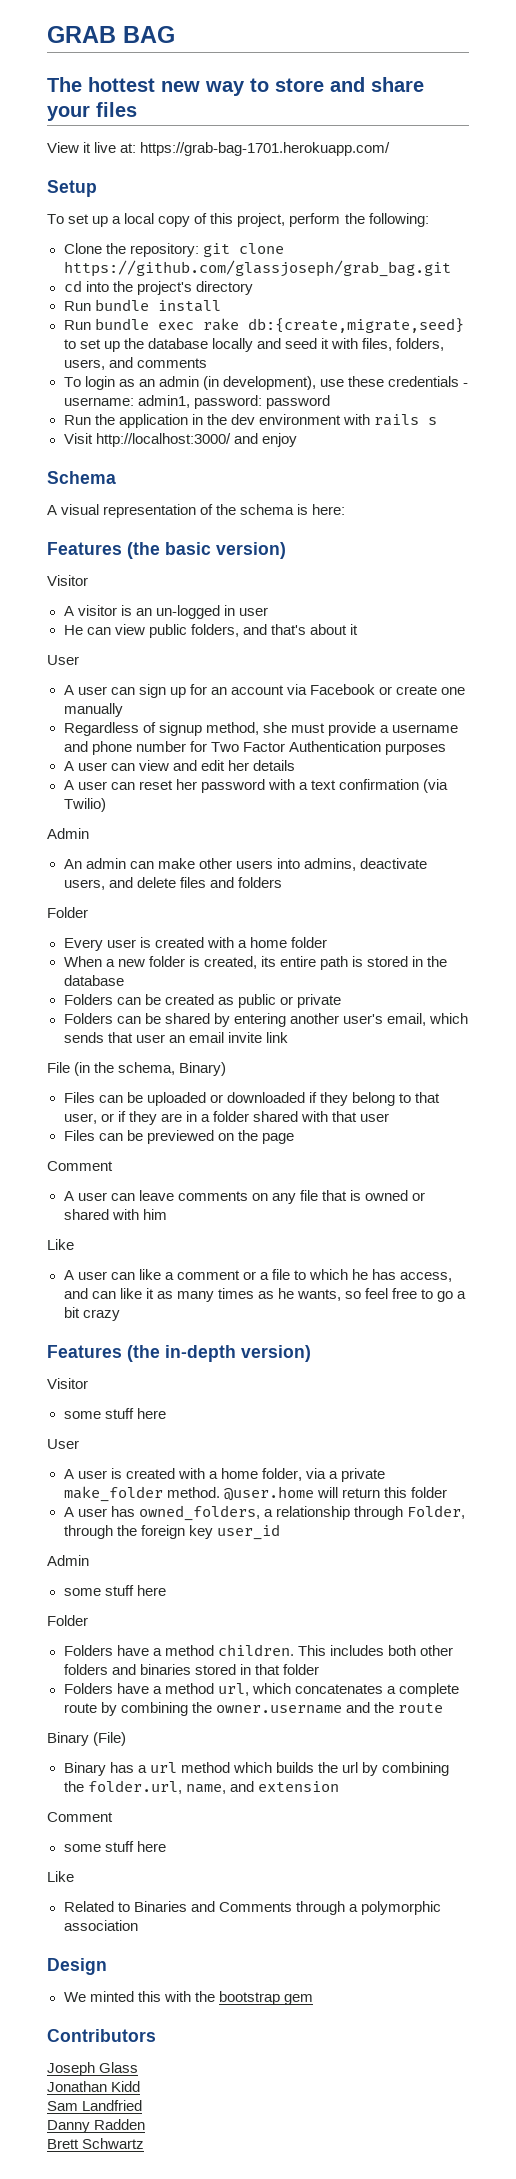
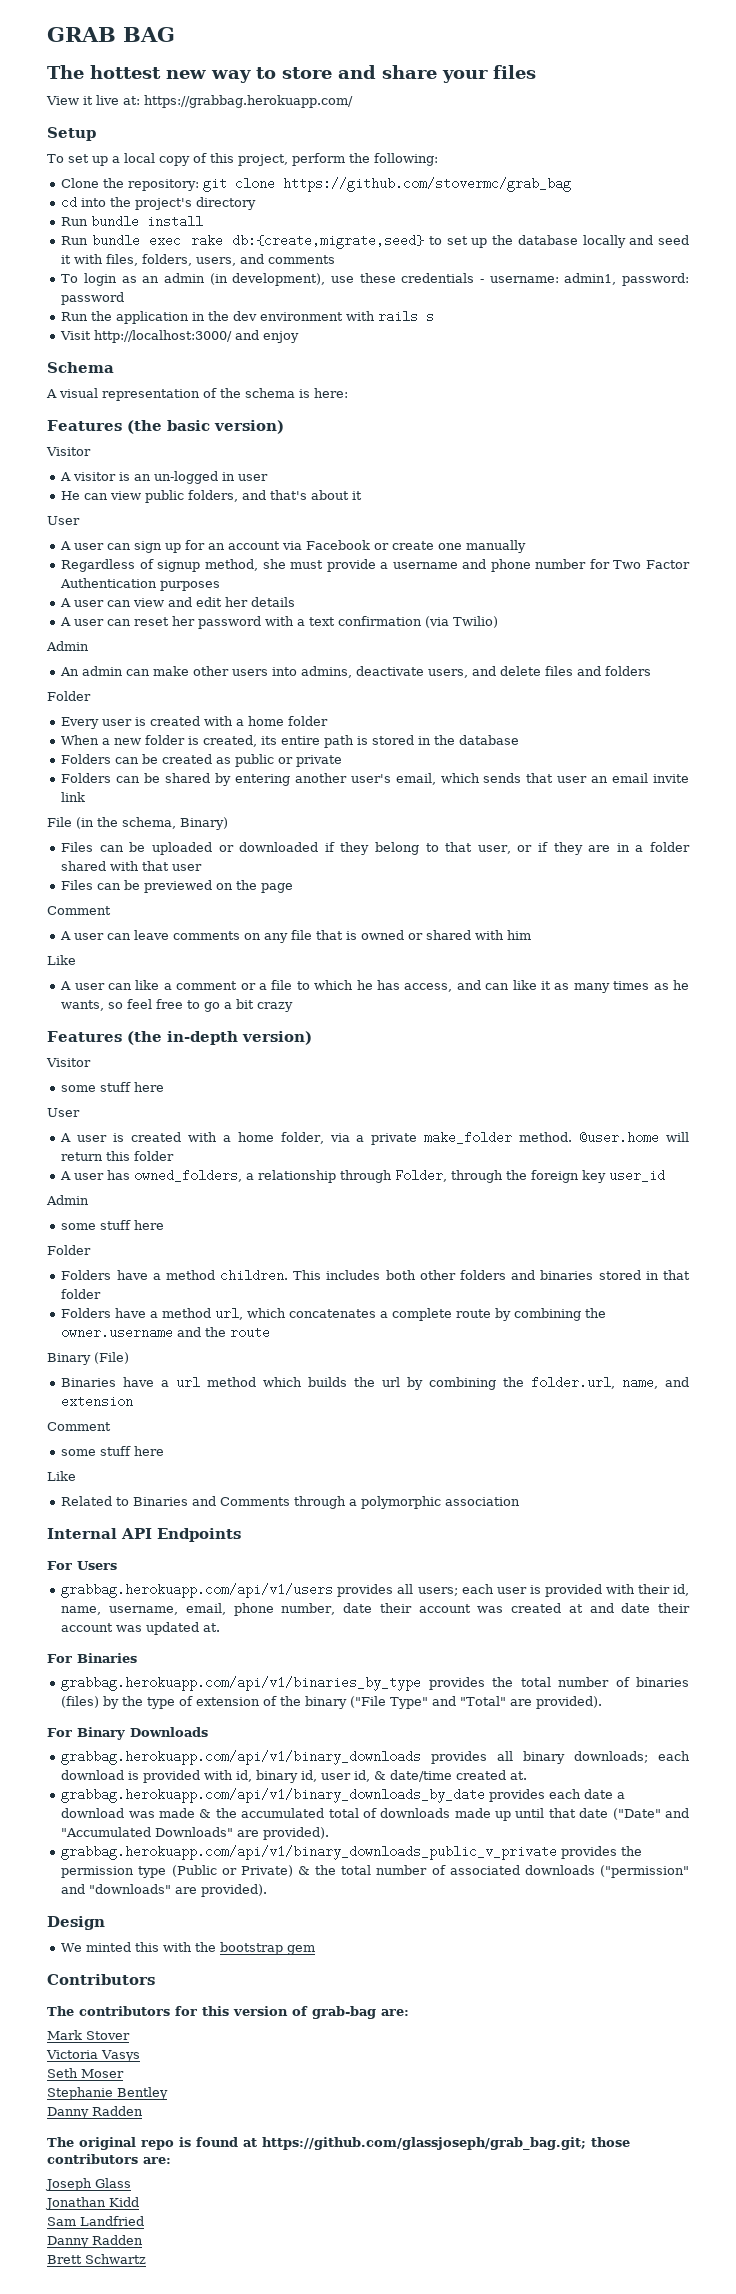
- View it live at: https://grab-bag-1701.herokuapp.com/
+ View it live at: https://grabbag.herokuapp.com/
- Clone the repository: git clone https://github.com/glassjoseph/grab_bag.git
+ Clone the repository: git clone https://github.com/stovermc/grab_bag
- Binary has a url method which builds the url by combining the folder.url, name, and extension
+ Binaries have a url method which builds the url by combining the folder.url, name, and extension
+ Internal API Endpoints
+ For Users
+ grabbag.herokuapp.com/api/v1/users provides all users; each user is provided with their id, name, username, email, phone number, date their account was created at and date their account was updated at.
+ For Binaries
+ grabbag.herokuapp.com/api/v1/binaries_by_type provides the total number of binaries (files) by the type of extension of the binary ("File Type" and "Total" are provided).
+ For Binary Downloads
+ grabbag.herokuapp.com/api/v1/binary_downloads provides all binary downloads; each download is provided with id, binary id, user id, & date/time created at.
+ grabbag.herokuapp.com/api/v1/binary_downloads_by_date provides each date a download was made & the accumulated total of downloads made up until that date ("Date" and "Accumulated Downloads" are provided).
+ grabbag.herokuapp.com/api/v1/binary_downloads_public_v_private provides the permission type (Public or Private) & the total number of associated downloads ("permission" and "downloads" are provided).
+ The contributors for this version of grab-bag are:
+ Mark Stover
+ Victoria Vasys
+ Seth Moser
+ Stephanie Bentley
+ Danny Radden
+ The original repo is found at https://github.com/glassjoseph/grab_bag.git; those contributors are:

